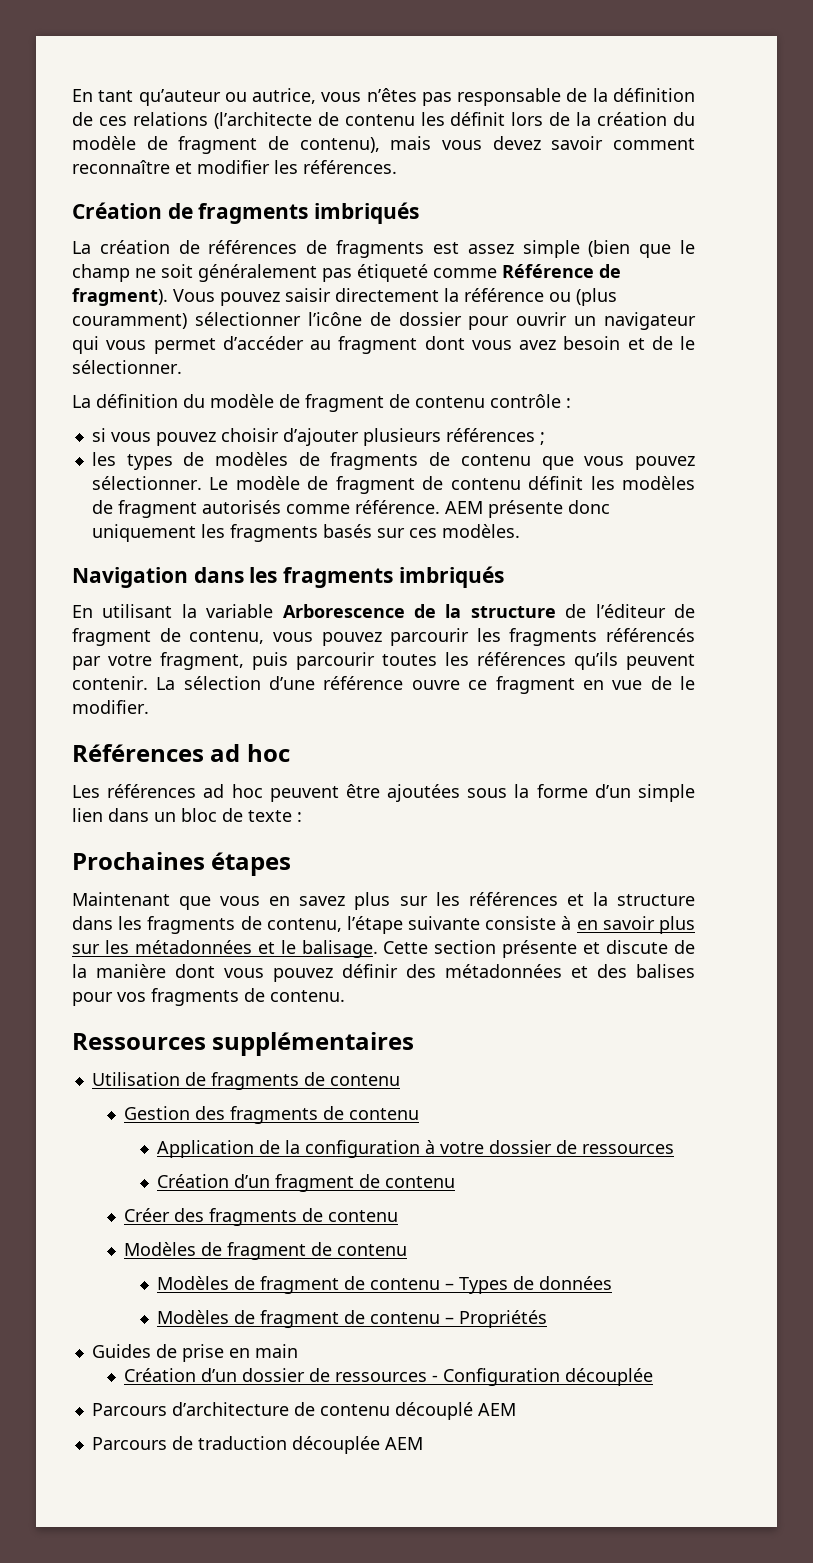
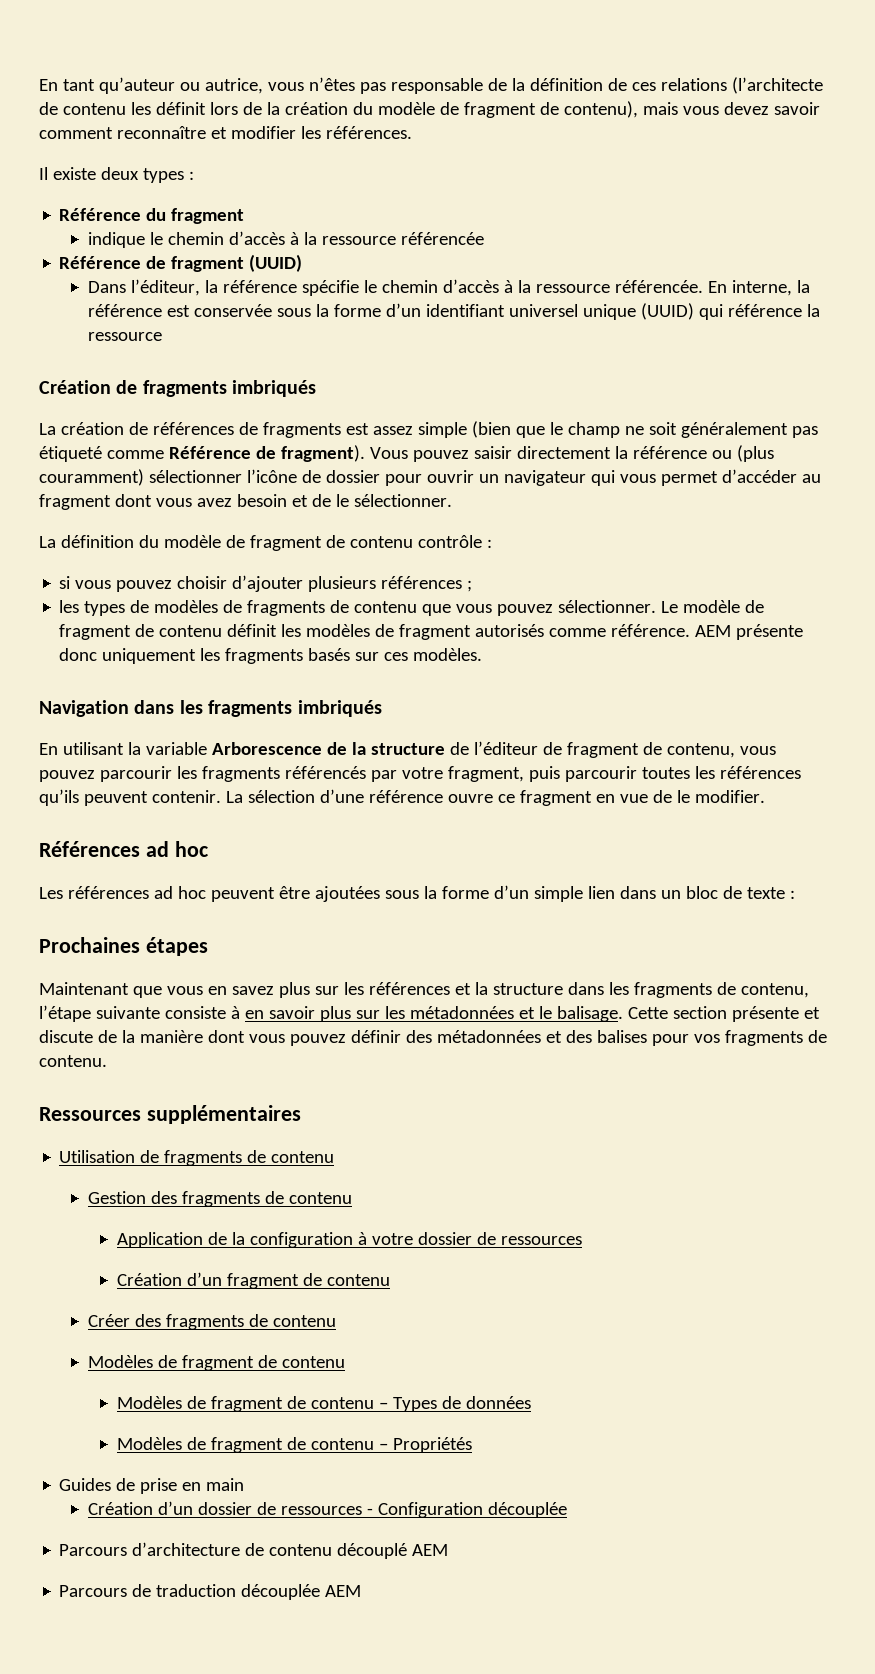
+ Il existe deux types :
+ Référence du fragment
+ indique le chemin d’accès à la ressource référencée
+ Référence de fragment (UUID)
+ Dans l’éditeur, la référence spécifie le chemin d’accès à la ressource référencée. En interne, la référence est conservée sous la forme d’un identifiant universel unique (UUID) qui référence la ressource

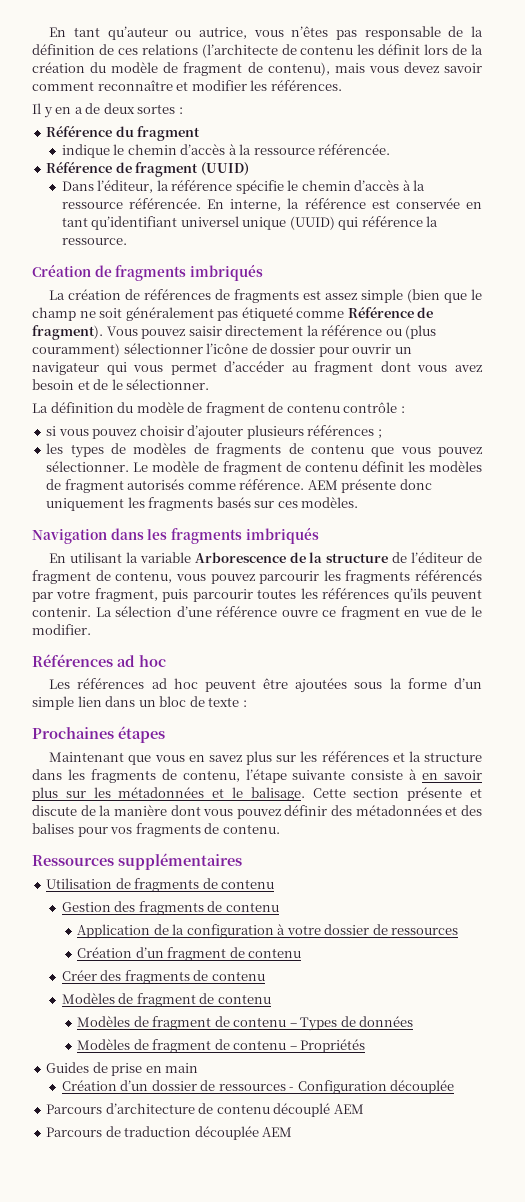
- Il existe deux types :
+ Il y en a de deux sortes :
- indique le chemin d’accès à la ressource référencée
+ indique le chemin d’accès à la ressource référencée.
- En interne, la référence est conservée sous la forme d’un identifiant universel unique (UUID) qui référence la ressource
+ En interne, la référence est conservée en tant qu’identifiant universel unique (UUID) qui référence la ressource.

